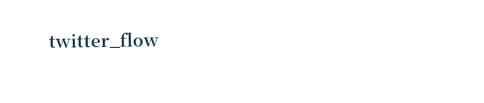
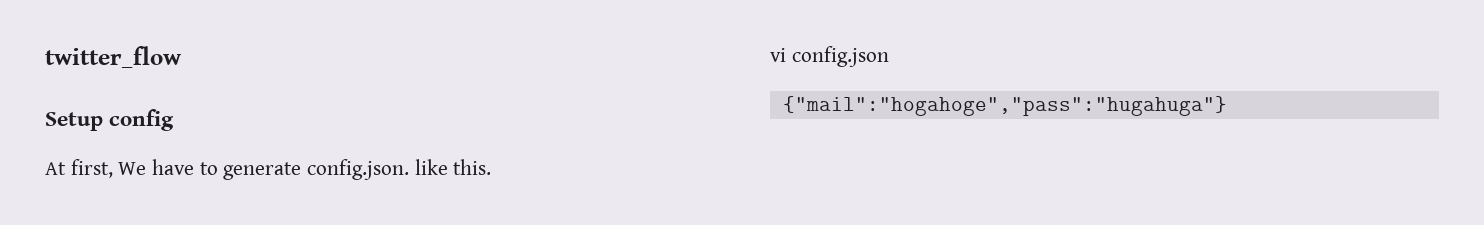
+ Setup config
+ At first, We have to generate config.json. like this.
+ vi config.json
+ {"mail":"hogahoge","pass":"hugahuga"}

